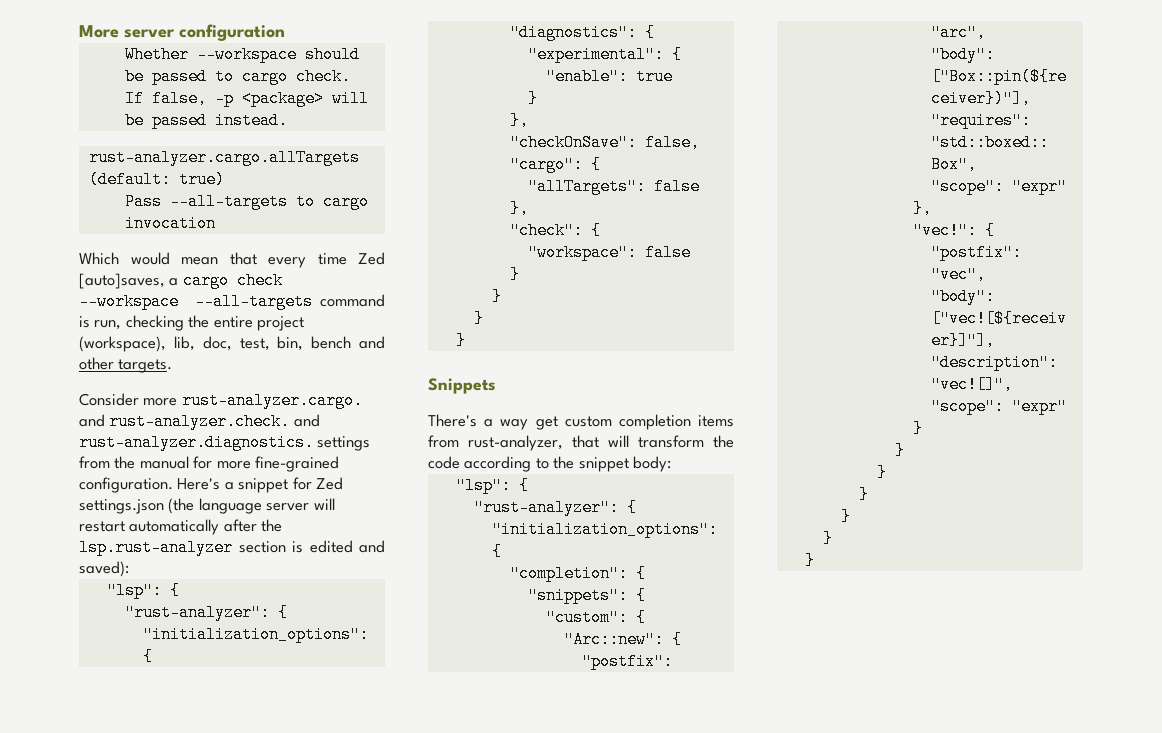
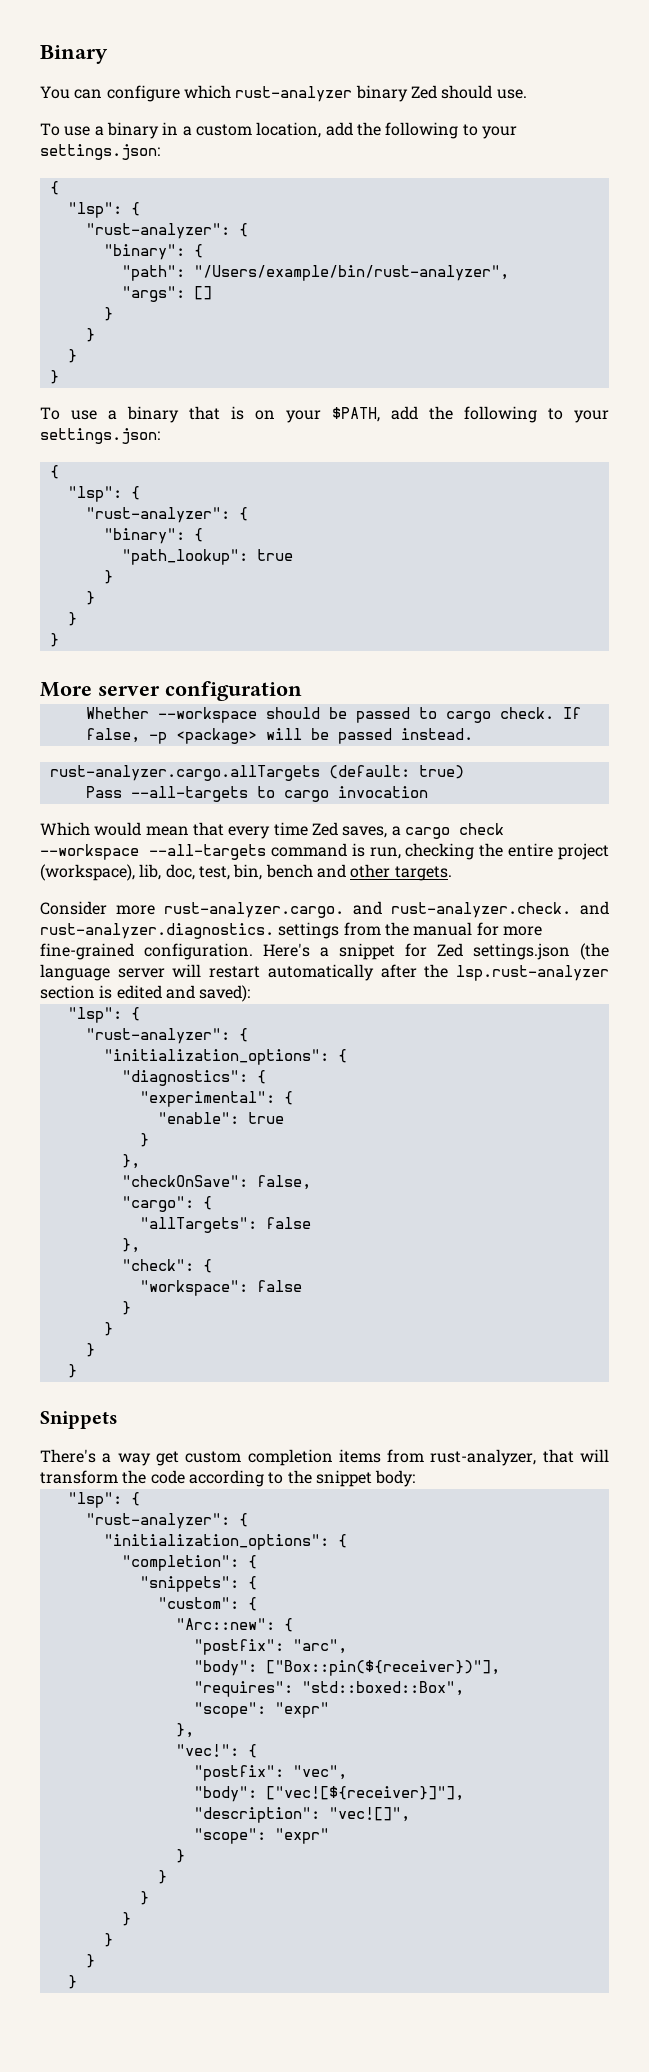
+ Binary
+ You can configure which rust-analyzer binary Zed should use.
+ To use a binary in a custom location, add the following to your settings.json:
+ {
+ "lsp": {
+ "rust-analyzer": {
+ "binary": {
+ "path": "/Users/example/bin/rust-analyzer",
+ "args": []
+ }
+ }
+ }
+ }
+ To use a binary that is on your $PATH, add the following to your settings.json:
+ {
+ "lsp": {
+ "rust-analyzer": {
+ "binary": {
+ "path_lookup": true
+ }
+ }
+ }
+ }
- Which would mean that every time Zed [auto]saves, a cargo check --workspace --all-targets command is run, checking the entire project (workspace), lib, doc, test, bin, bench and other targets.
+ Which would mean that every time Zed saves, a cargo check --workspace --all-targets command is run, checking the entire project (workspace), lib, doc, test, bin, bench and other targets.

